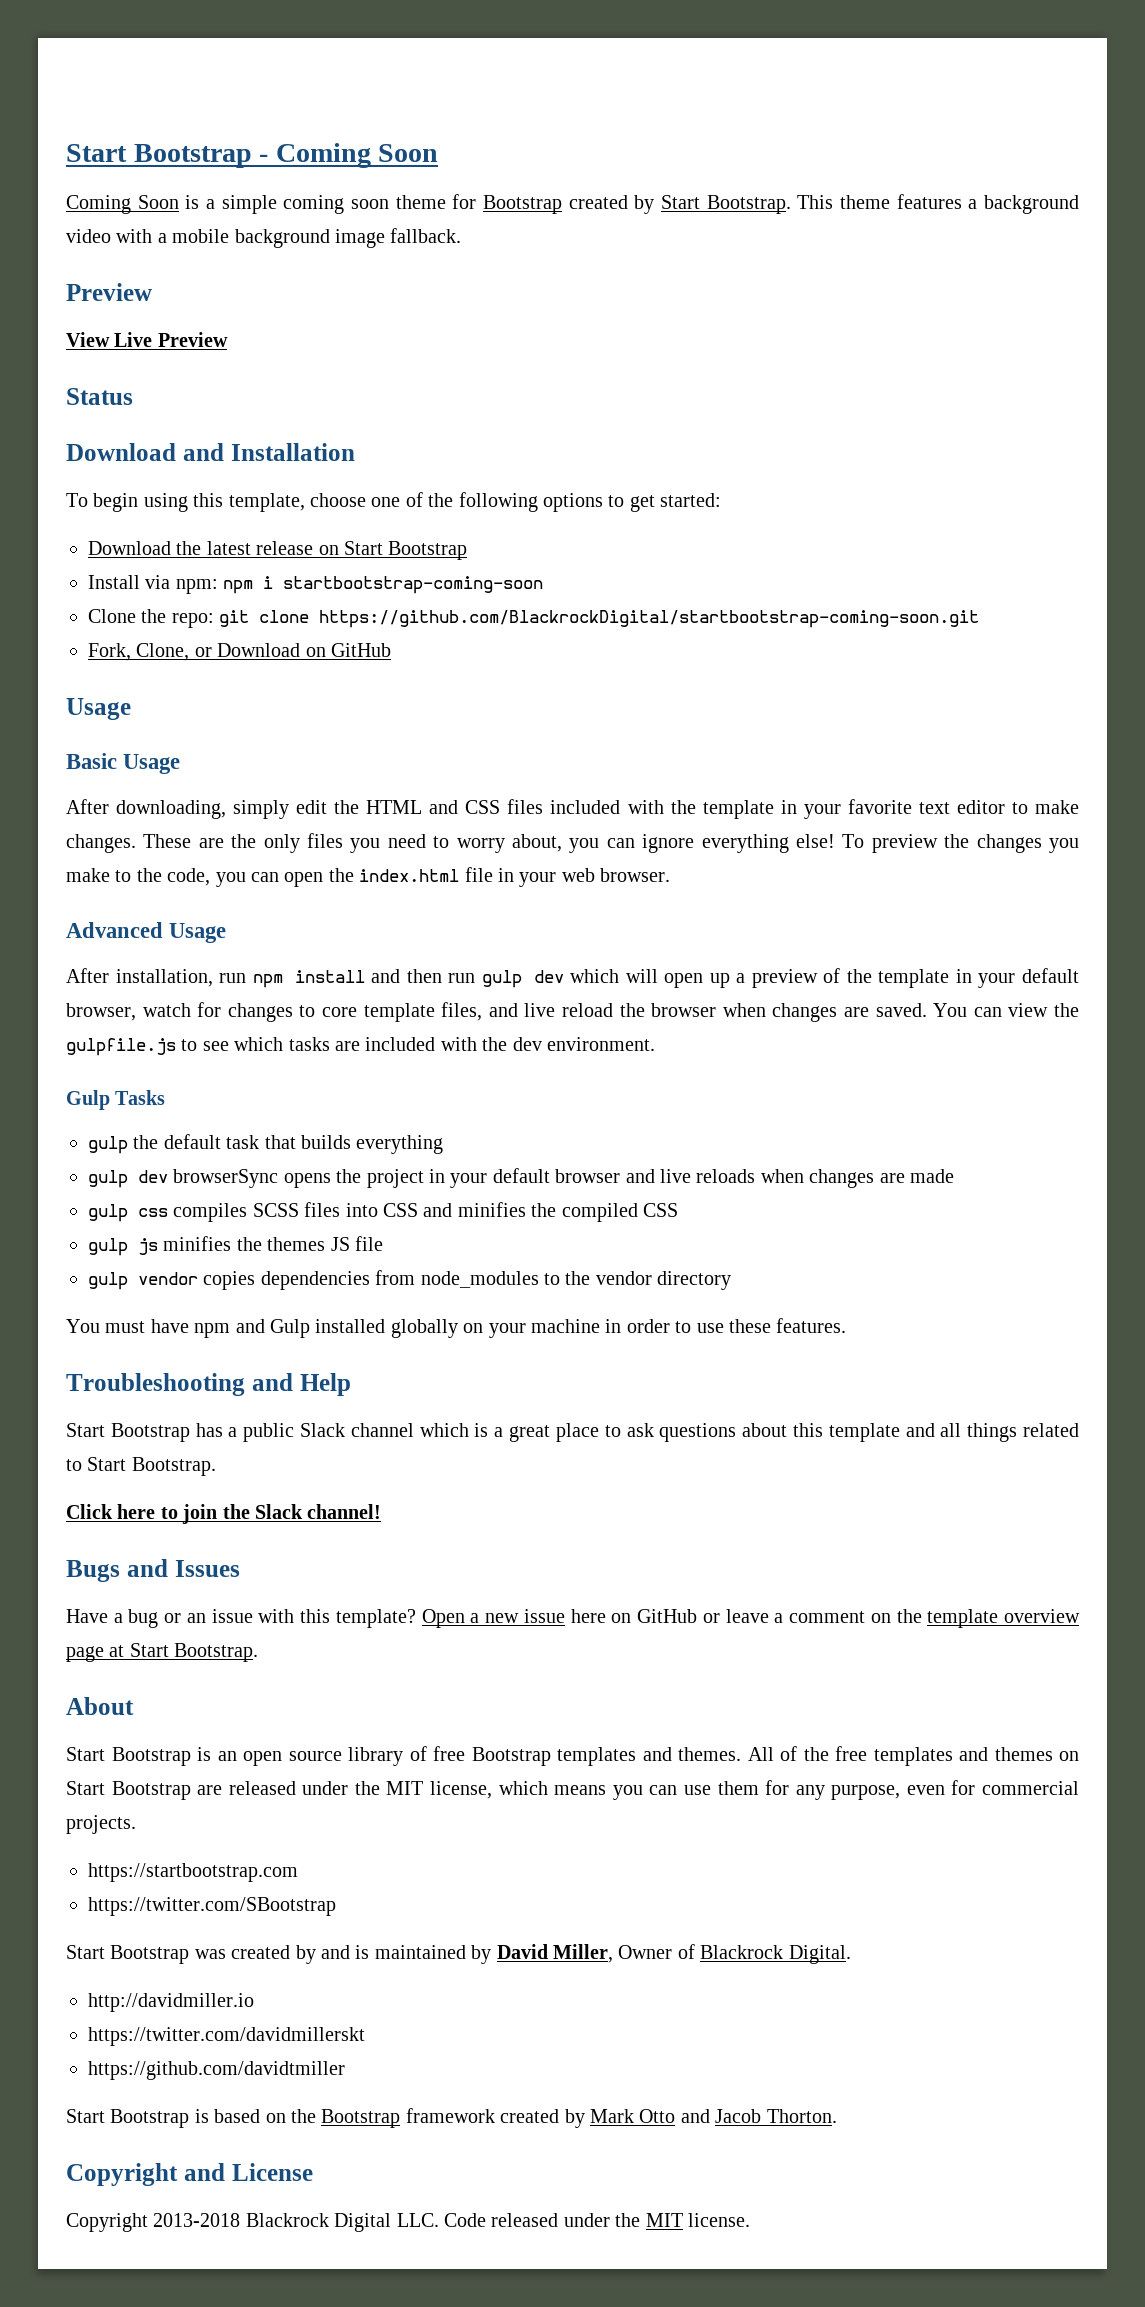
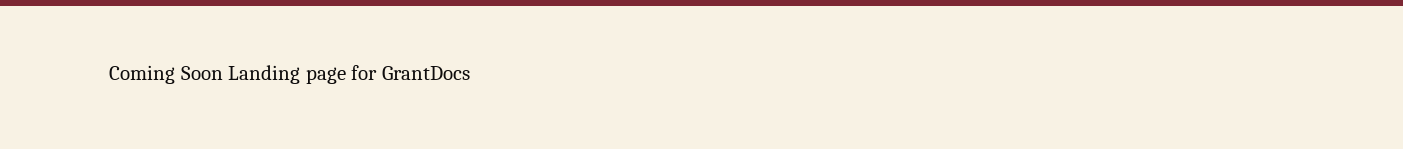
- Start Bootstrap - Coming Soon
- Coming Soon is a simple coming soon theme for Bootstrap created by Start Bootstrap. This theme features a background video with a mobile background image fallback.
- Preview
- View Live Preview
- Status
- Download and Installation
- To begin using this template, choose one of the following options to get started:
- Download the latest release on Start Bootstrap
- Install via npm: npm i startbootstrap-coming-soon
- Clone the repo: git clone https://github.com/BlackrockDigital/startbootstrap-coming-soon.git
- Fork, Clone, or Download on GitHub
- Usage
- Basic Usage
- After downloading, simply edit the HTML and CSS files included with the template in your favorite text editor to make changes. These are the only files you need to worry about, you can ignore everything else! To preview the changes you make to the code, you can open the index.html file in your web browser.
- Advanced Usage
- After installation, run npm install and then run gulp dev which will open up a preview of the template in your default browser, watch for changes to core template files, and live reload the browser when changes are saved. You can view the gulpfile.js to see which tasks are included with the dev environment.
- Gulp Tasks
- gulp the default task that builds everything
- gulp dev browserSync opens the project in your default browser and live reloads when changes are made
- gulp css compiles SCSS files into CSS and minifies the compiled CSS
- gulp js minifies the themes JS file
- gulp vendor copies dependencies from node_modules to the vendor directory
- You must have npm and Gulp installed globally on your machine in order to use these features.
- Troubleshooting and Help
- Start Bootstrap has a public Slack channel which is a great place to ask questions about this template and all things related to Start Bootstrap.
- Click here to join the Slack channel!
- Bugs and Issues
- Have a bug or an issue with this template? Open a new issue here on GitHub or leave a comment on the template overview page at Start Bootstrap.
- About
- Start Bootstrap is an open source library of free Bootstrap templates and themes. All of the free templates and themes on Start Bootstrap are released under the MIT license, which means you can use them for any purpose, even for commercial projects.
- https://startbootstrap.com
- https://twitter.com/SBootstrap
- Start Bootstrap was created by and is maintained by David Miller, Owner of Blackrock Digital.
- http://davidmiller.io
- https://twitter.com/davidmillerskt
- https://github.com/davidtmiller
- Start Bootstrap is based on the Bootstrap framework created by Mark Otto and Jacob Thorton.
- Copyright and License
- Copyright 2013-2018 Blackrock Digital LLC. Code released under the MIT license.
+ Coming Soon Landing page for GrantDocs

